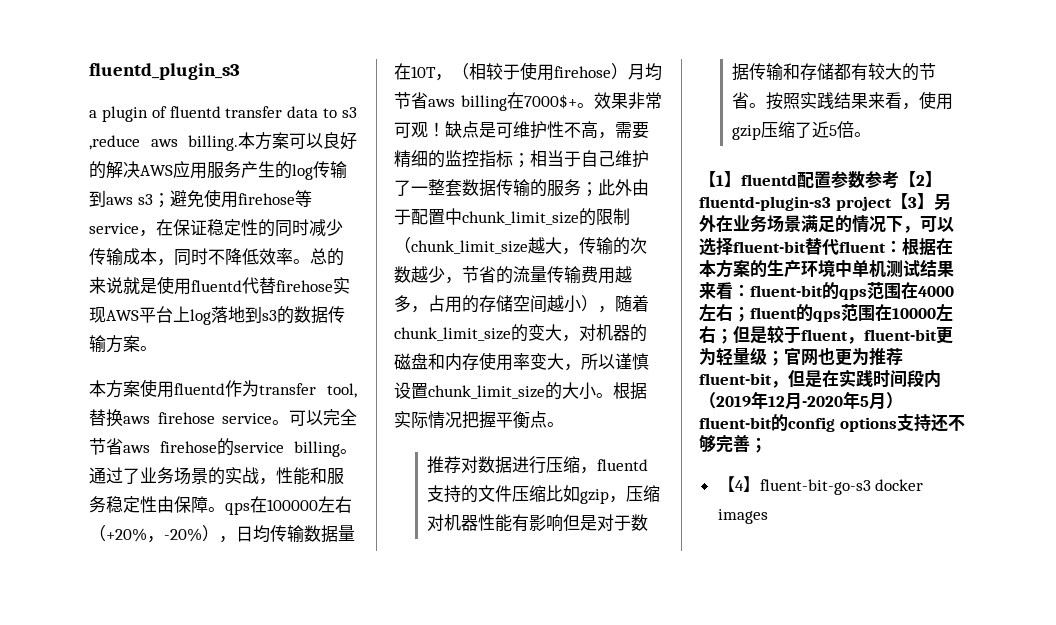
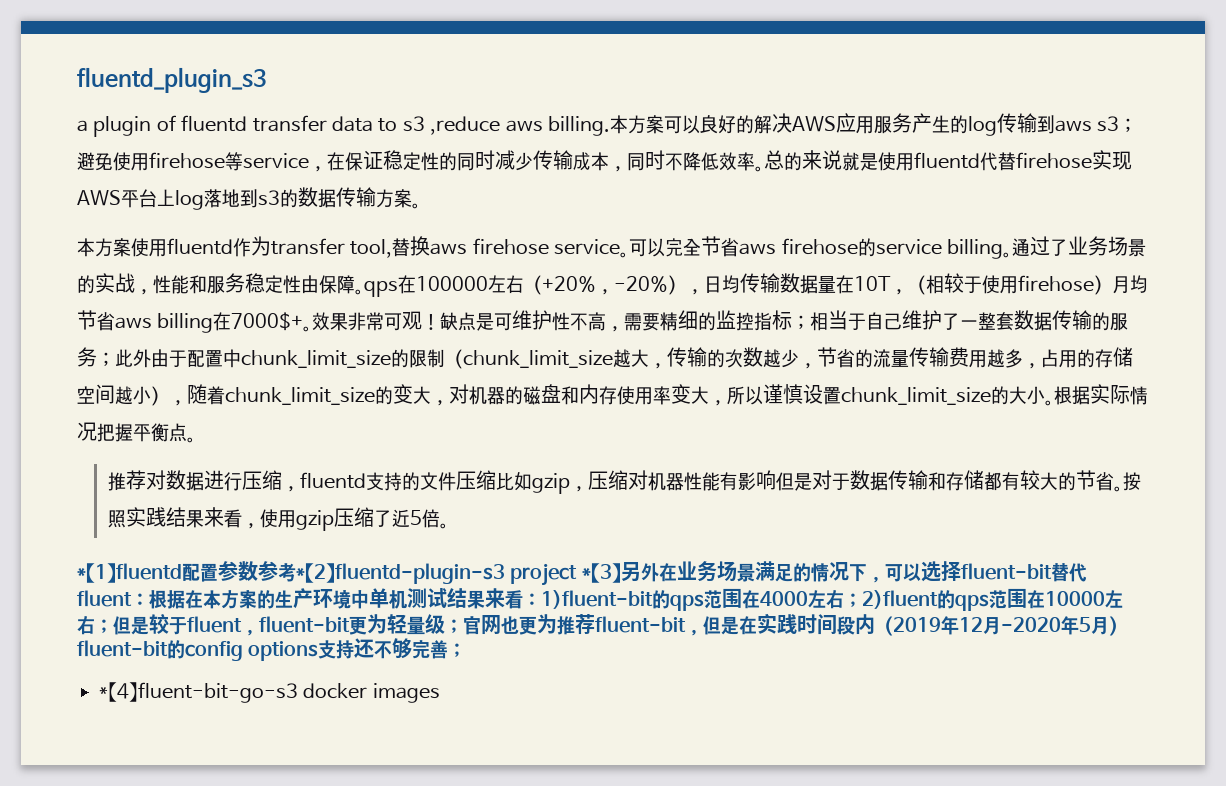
- 【1】fluentd配置参数参考【2】fluentd-plugin-s3 project【3】另外在业务场景满足的情况下，可以选择fluent-bit替代fluent：
+ *【1】fluentd配置参数参考*【2】fluentd-plugin-s3 project *【3】另外在业务场景满足的情况下，可以选择fluent-bit替代fluent：
- fluent-bit的qps范围在4000左右；
+ 1)fluent-bit的qps范围在4000左右；
- fluent的qps范围在10000左右；
+ 2)fluent的qps范围在10000左右；
- 【4】fluent-bit-go-s3 docker images
+ *【4】fluent-bit-go-s3 docker images

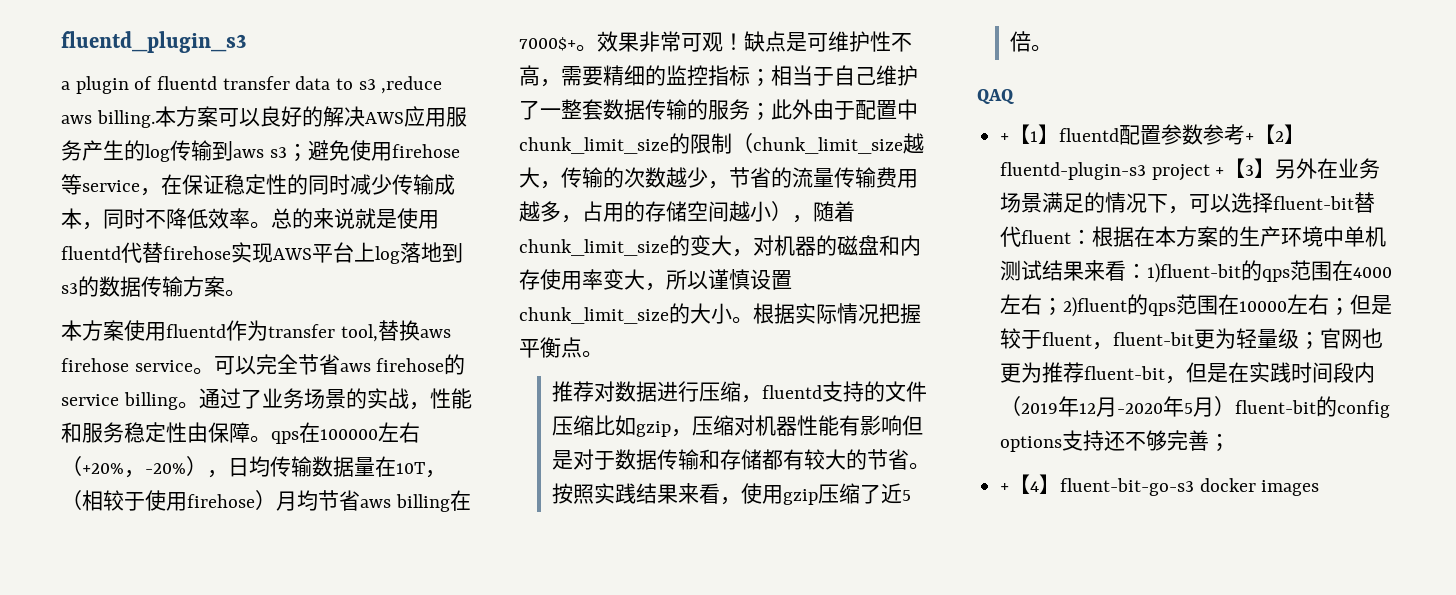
- *【1】fluentd配置参数参考*【2】fluentd-plugin-s3 project *【3】另外在业务场景满足的情况下，可以选择fluent-bit替代fluent：
+ QAQ
+ +【1】fluentd配置参数参考+【2】fluentd-plugin-s3 project +【3】另外在业务场景满足的情况下，可以选择fluent-bit替代fluent：
- *【4】fluent-bit-go-s3 docker images
+ +【4】fluent-bit-go-s3 docker images

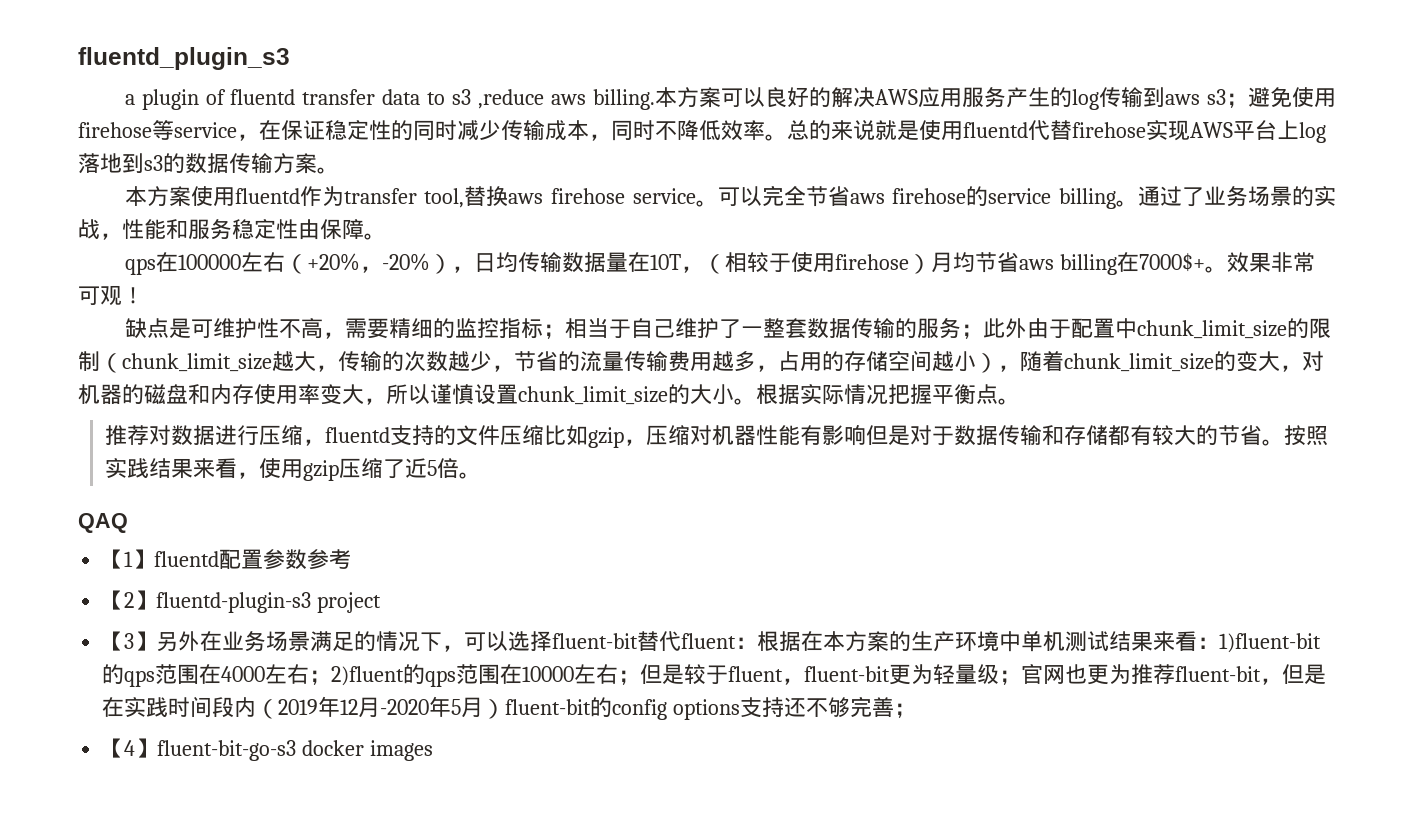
- 通过了业务场景的实战，性能和服务稳定性由保障。qps在100000左右（+20%，-20%），日均传输数据量在10T，（相较于使用firehose）月均节省aws billing在7000$+。
+ 通过了业务场景的实战，性能和服务稳定性由保障。
+ qps在100000左右（+20%，-20%），日均传输数据量在10T，（相较于使用firehose）月均节省aws billing在7000$+。
- 效果非常可观！缺点是可维护性不高，需要精细的监控指标；
+ 效果非常可观！
+ 缺点是可维护性不高，需要精细的监控指标；
- +【1】fluentd配置参数参考+【2】fluentd-plugin-s3 project +【3】另外在业务场景满足的情况下，可以选择fluent-bit替代fluent：
+ 【1】fluentd配置参数参考
+ 【2】fluentd-plugin-s3 project
+ 【3】另外在业务场景满足的情况下，可以选择fluent-bit替代fluent：
- +【4】fluent-bit-go-s3 docker images
+ 【4】fluent-bit-go-s3 docker images

